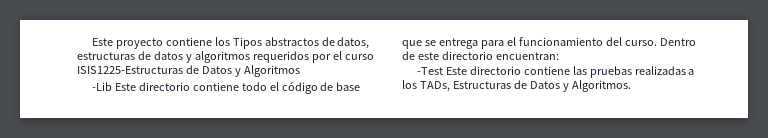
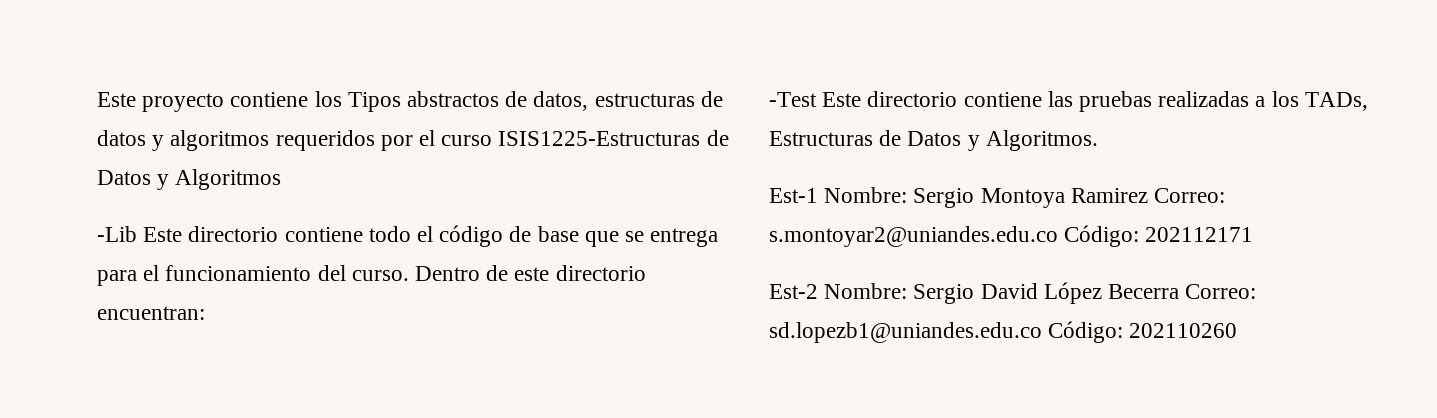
+ Est-1 Nombre: Sergio Montoya Ramirez Correo: s.montoyar2@uniandes.edu.co Código: 202112171
+ Est-2 Nombre: Sergio David López Becerra Correo: sd.lopezb1@uniandes.edu.co Código: 202110260

